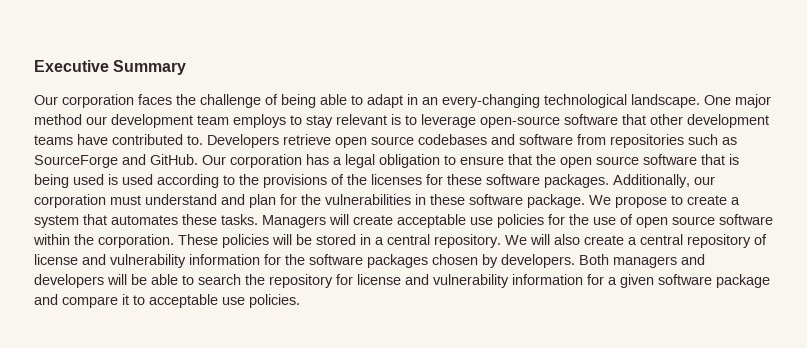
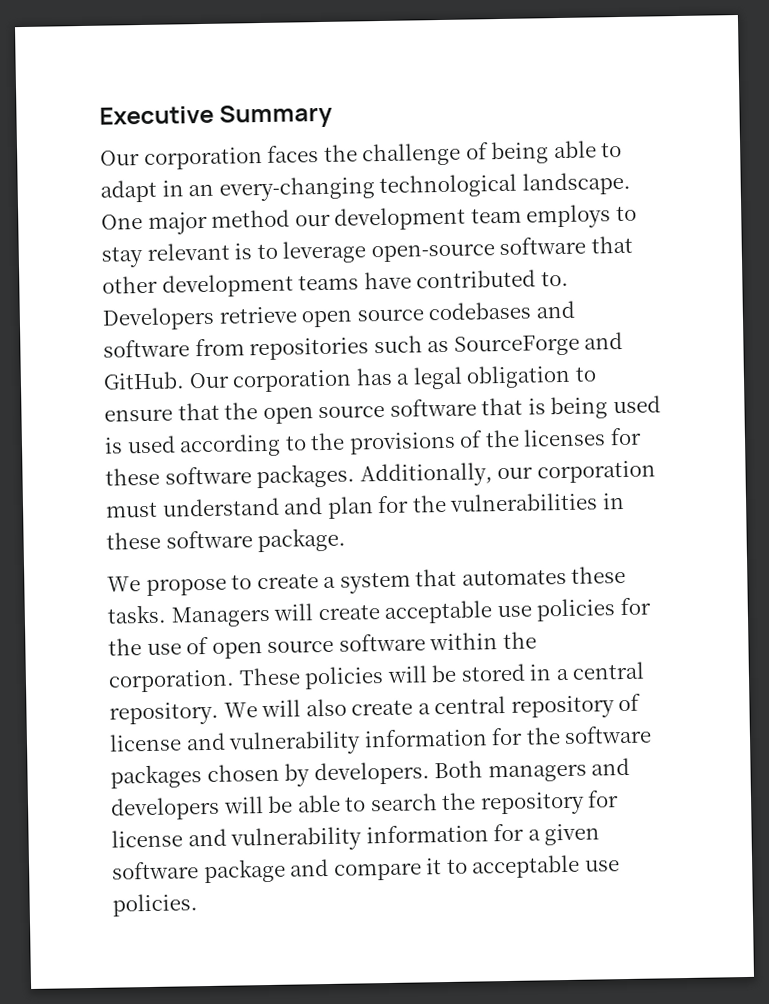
- Additionally, our corporation must understand and plan for the vulnerabilities in these software package. We propose to create a system that automates these tasks.
+ Additionally, our corporation must understand and plan for the vulnerabilities in these software package.
+ We propose to create a system that automates these tasks.

